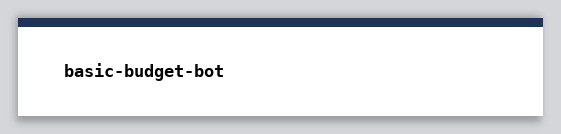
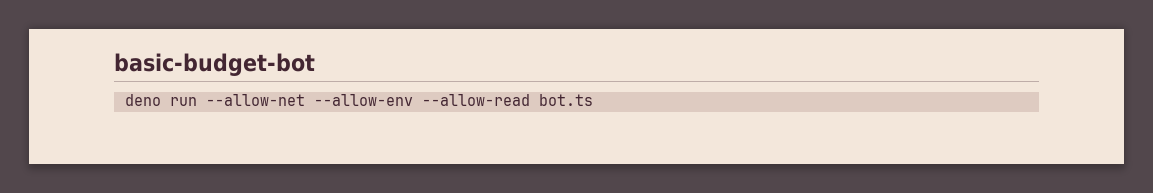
+ deno run --allow-net --allow-env --allow-read bot.ts

